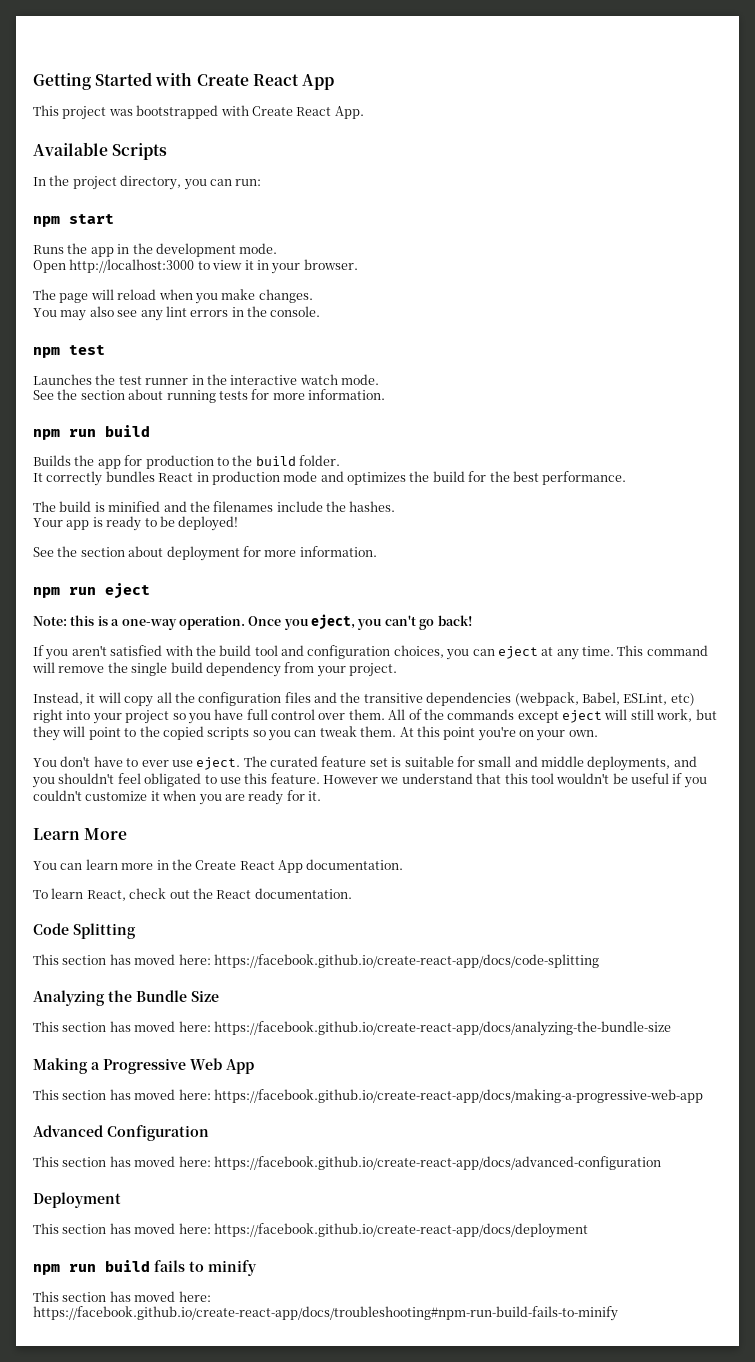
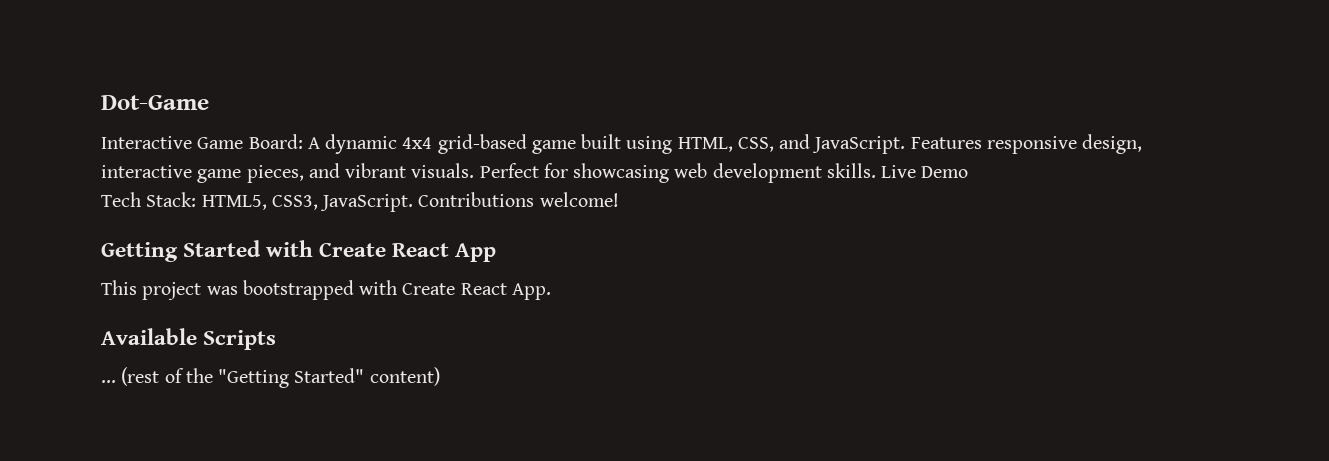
+ Dot-Game
+ Interactive Game Board: A dynamic 4x4 grid-based game built using HTML, CSS, and JavaScript. Features responsive design, interactive game pieces, and vibrant visuals. Perfect for showcasing web development skills. Live Demo
+ Tech Stack: HTML5, CSS3, JavaScript. Contributions welcome!
- In the project directory, you can run:
- npm start
- Runs the app in the development mode.
- Open http://localhost:3000 to view it in your browser.
- The page will reload when you make changes.
- You may also see any lint errors in the console.
- npm test
- Launches the test runner in the interactive watch mode.
- See the section about running tests for more information.
- npm run build
- Builds the app for production to the build folder.
- It correctly bundles React in production mode and optimizes the build for the best performance.
- The build is minified and the filenames include the hashes.
- Your app is ready to be deployed!
- See the section about deployment for more information.
- npm run eject
- Note: this is a one-way operation. Once you eject, you can't go back!
- If you aren't satisfied with the build tool and configuration choices, you can eject at any time. This command will remove the single build dependency from your project.
- Instead, it will copy all the configuration files and the transitive dependencies (webpack, Babel, ESLint, etc) right into your project so you have full control over them. All of the commands except eject will still work, but they will point to the copied scripts so you can tweak them. At this point you're on your own.
- You don't have to ever use eject. The curated feature set is suitable for small and middle deployments, and you shouldn't feel obligated to use this feature. However we understand that this tool wouldn't be useful if you couldn't customize it when you are ready for it.
- Learn More
- You can learn more in the Create React App documentation.
- To learn React, check out the React documentation.
- Code Splitting
- This section has moved here: https://facebook.github.io/create-react-app/docs/code-splitting
- Analyzing the Bundle Size
- This section has moved here: https://facebook.github.io/create-react-app/docs/analyzing-the-bundle-size
- Making a Progressive Web App
- This section has moved here: https://facebook.github.io/create-react-app/docs/making-a-progressive-web-app
- Advanced Configuration
- This section has moved here: https://facebook.github.io/create-react-app/docs/advanced-configuration
- Deployment
- This section has moved here: https://facebook.github.io/create-react-app/docs/deployment
- npm run build fails to minify
- This section has moved here: https://facebook.github.io/create-react-app/docs/troubleshooting#npm-run-build-fails-to-minify
+ ... (rest of the "Getting Started" content)

